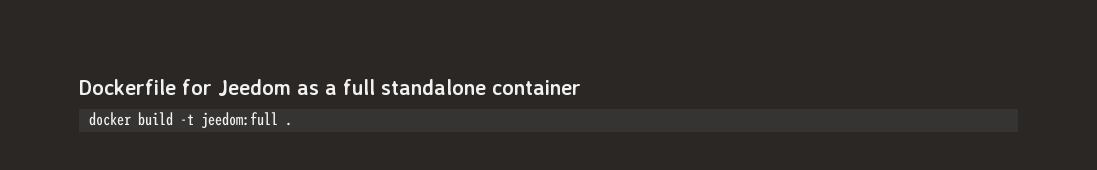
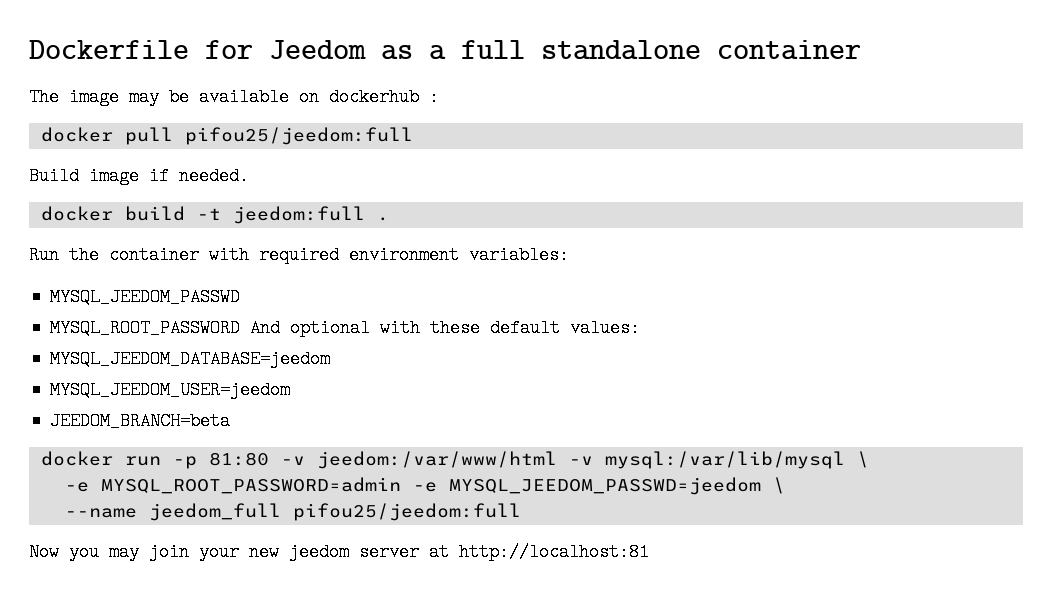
+ The image may be available on dockerhub :
+ docker pull pifou25/jeedom:full
+ Build image if needed.
+ Run the container with required environment variables:
+ MYSQL_JEEDOM_PASSWD
+ MYSQL_ROOT_PASSWORD And optional with these default values:
+ MYSQL_JEEDOM_DATABASE=jeedom
+ MYSQL_JEEDOM_USER=jeedom
+ JEEDOM_BRANCH=beta
+ docker run -p 81:80 -v jeedom:/var/www/html -v mysql:/var/lib/mysql \
+ -e MYSQL_ROOT_PASSWORD=admin -e MYSQL_JEEDOM_PASSWD=jeedom \
+ --name jeedom_full pifou25/jeedom:full
+ Now you may join your new jeedom server at http://localhost:81

